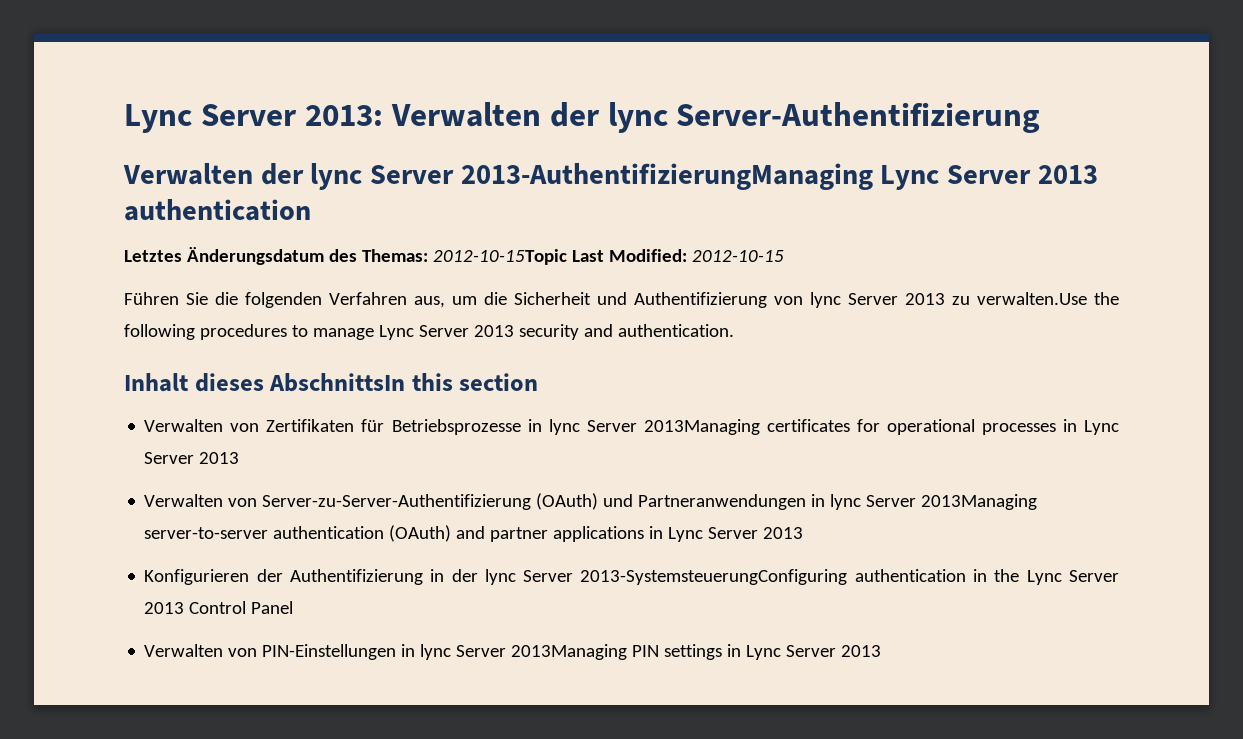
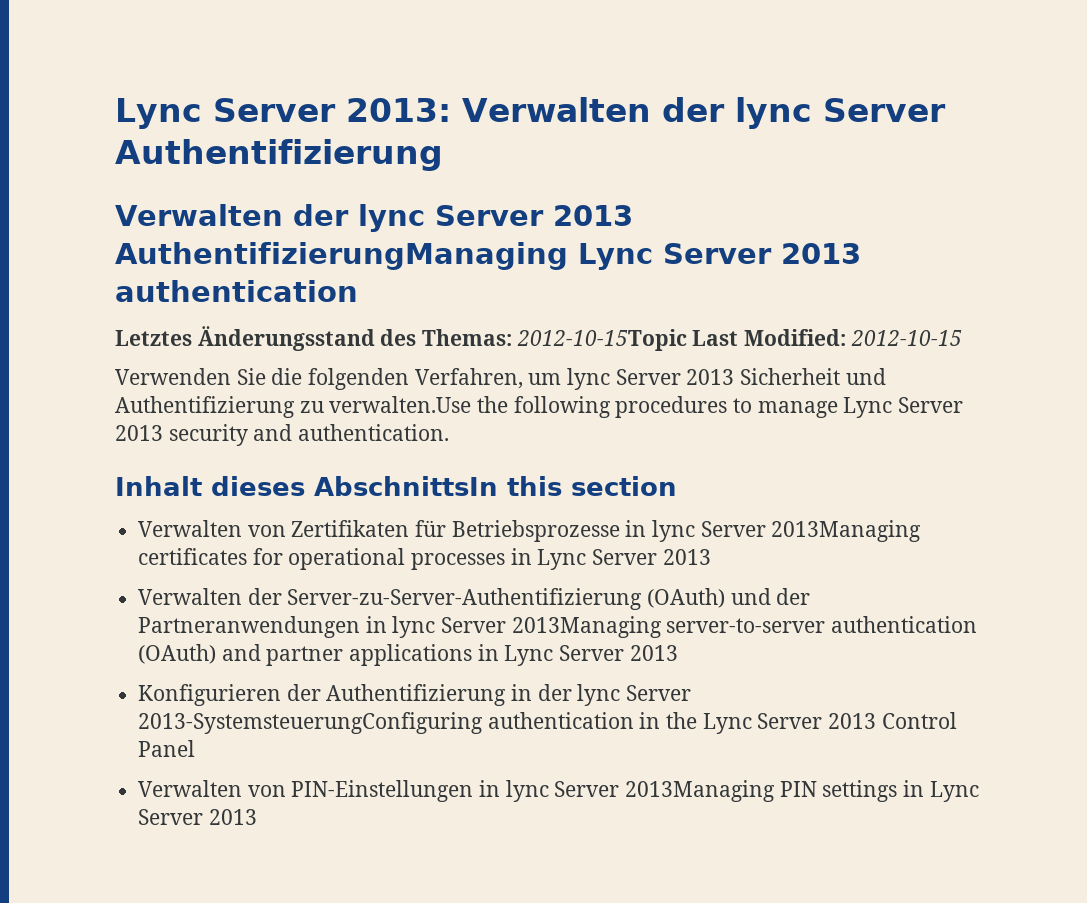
- Lync Server 2013: Verwalten der lync Server-Authentifizierung
- Verwalten der lync Server 2013-AuthentifizierungManaging Lync Server 2013 authentication
+ Lync Server 2013: Verwalten der lync Server Authentifizierung
+ Verwalten der lync Server 2013 AuthentifizierungManaging Lync Server 2013 authentication
- Letztes Änderungsdatum des Themas: 2012-10-15Topic Last Modified: 2012-10-15
+ Letztes Änderungsstand des Themas: 2012-10-15Topic Last Modified: 2012-10-15
- Führen Sie die folgenden Verfahren aus, um die Sicherheit und Authentifizierung von lync Server 2013 zu verwalten.Use the following procedures to manage Lync Server 2013 security and authentication.
+ Verwenden Sie die folgenden Verfahren, um lync Server 2013 Sicherheit und Authentifizierung zu verwalten.Use the following procedures to manage Lync Server 2013 security and authentication.
- Verwalten von Server-zu-Server-Authentifizierung (OAuth) und Partneranwendungen in lync Server 2013Managing server-to-server authentication (OAuth) and partner applications in Lync Server 2013
+ Verwalten der Server-zu-Server-Authentifizierung (OAuth) und der Partneranwendungen in lync Server 2013Managing server-to-server authentication (OAuth) and partner applications in Lync Server 2013

